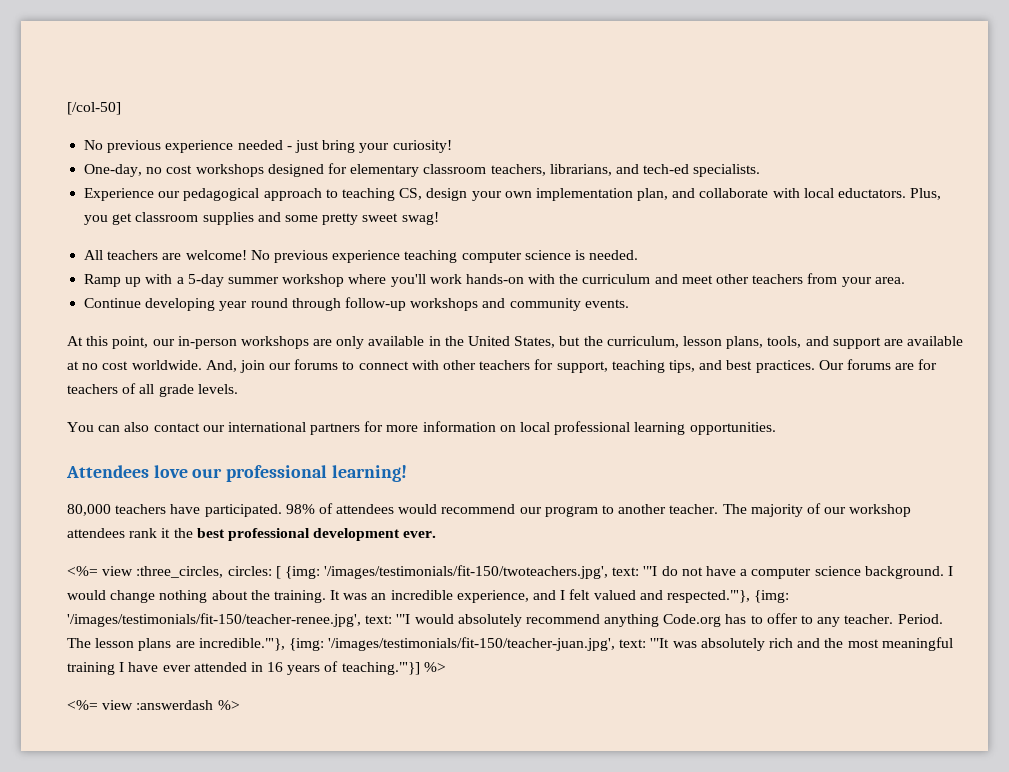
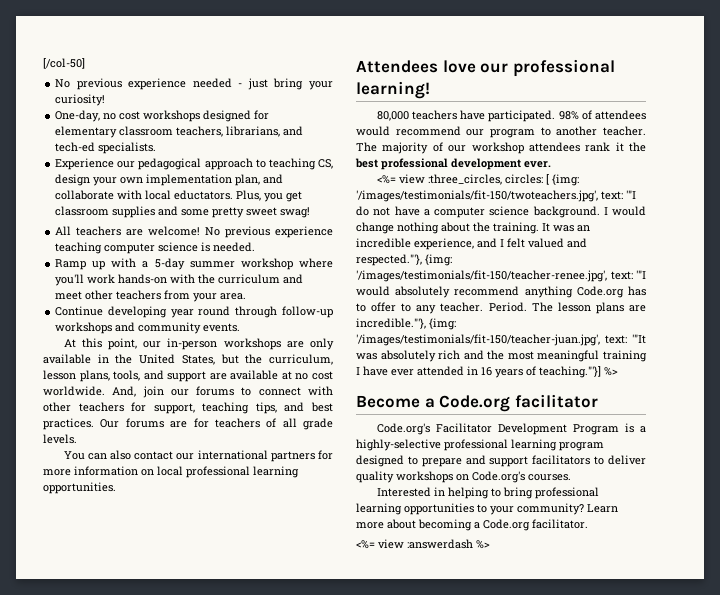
+ Become a Code.org facilitator
+ Code.org's Facilitator Development Program is a highly-selective professional learning program designed to prepare and support facilitators to deliver quality workshops on Code.org's courses.
+ Interested in helping to bring professional learning opportunities to your community? Learn more about becoming a Code.org facilitator.

